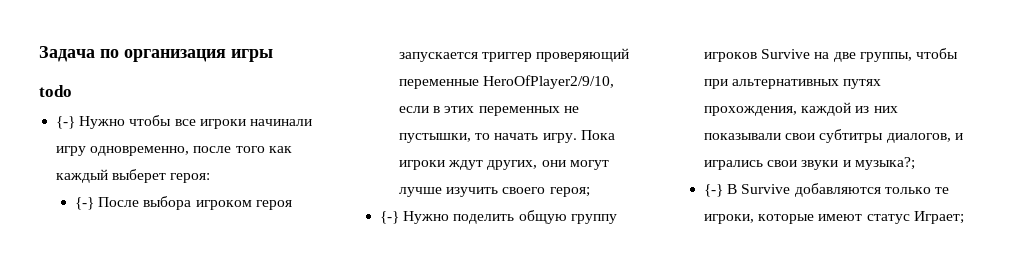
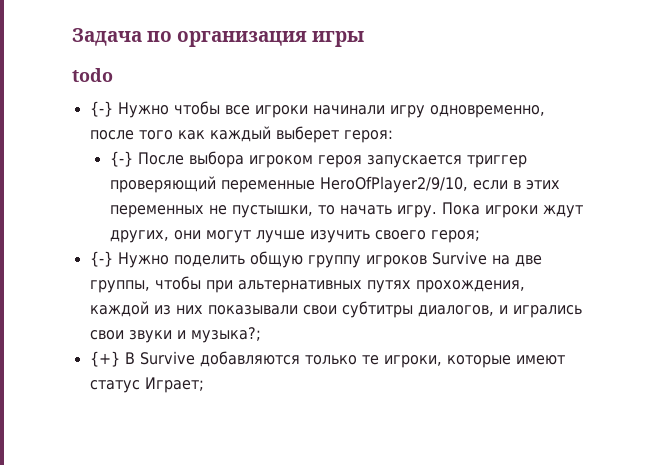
- {-} В Survive добавляются только те игроки, которые имеют статус Играет;
+ {+} В Survive добавляются только те игроки, которые имеют статус Играет;

